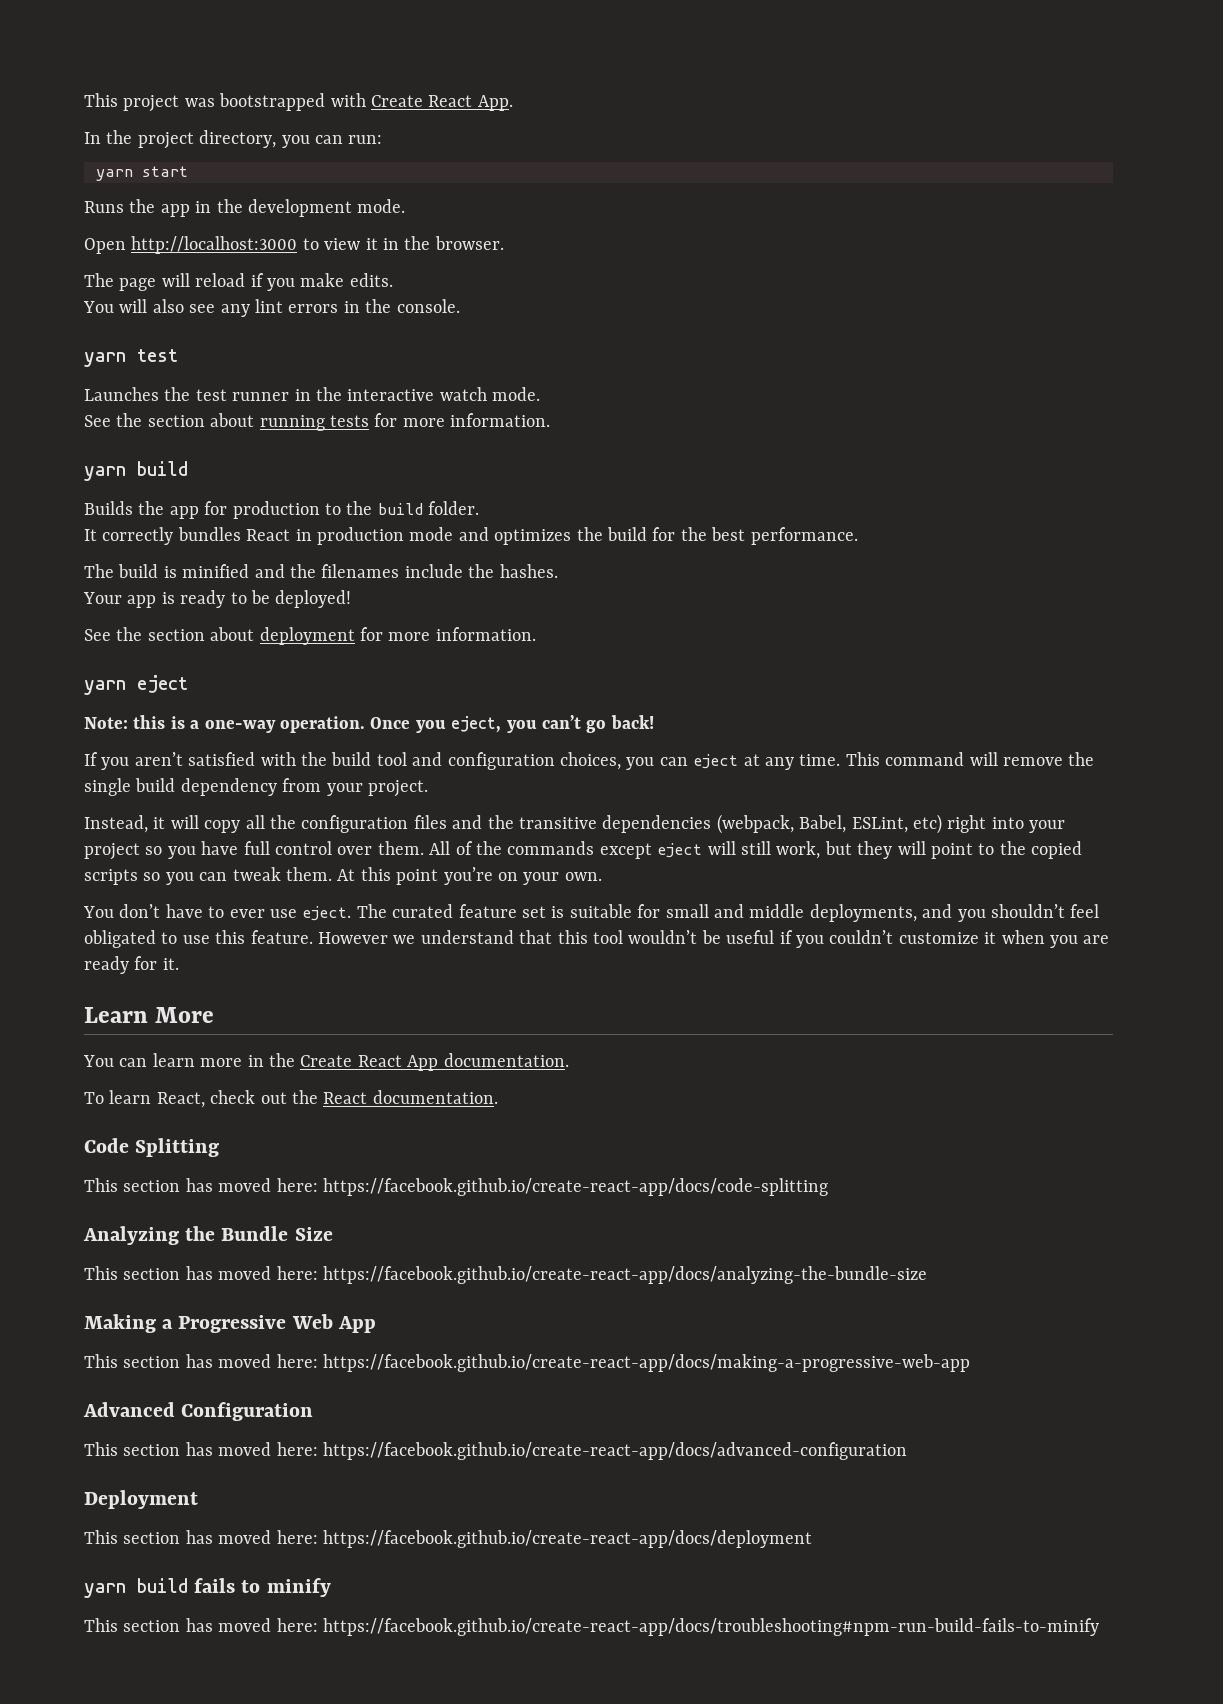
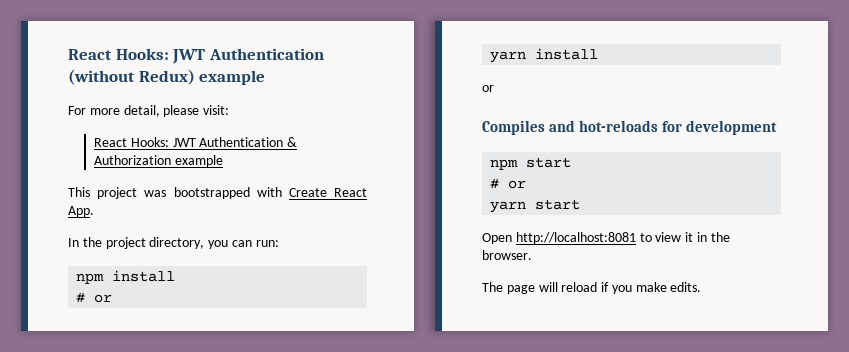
+ React Hooks: JWT Authentication (without Redux) example
+ For more detail, please visit:
+ React Hooks: JWT Authentication & Authorization example
+ npm install
+ # or
+ yarn install
+ or
+ Compiles and hot-reloads for development
+ npm start
+ # or
  yarn start
- Runs the app in the development mode.
- Open http://localhost:3000 to view it in the browser.
+ Open http://localhost:8081 to view it in the browser.
- You will also see any lint errors in the console.
- yarn test
- Launches the test runner in the interactive watch mode.
- See the section about running tests for more information.
- yarn build
- Builds the app for production to the build folder.
- It correctly bundles React in production mode and optimizes the build for the best performance.
- The build is minified and the filenames include the hashes.
- Your app is ready to be deployed!
- See the section about deployment for more information.
- yarn eject
- Note: this is a one-way operation. Once you eject, you can’t go back!
- If you aren’t satisfied with the build tool and configuration choices, you can eject at any time. This command will remove the single build dependency from your project.
- Instead, it will copy all the configuration files and the transitive dependencies (webpack, Babel, ESLint, etc) right into your project so you have full control over them. All of the commands except eject will still work, but they will point to the copied scripts so you can tweak them. At this point you’re on your own.
- You don’t have to ever use eject. The curated feature set is suitable for small and middle deployments, and you shouldn’t feel obligated to use this feature. However we understand that this tool wouldn’t be useful if you couldn’t customize it when you are ready for it.
- Learn More
- You can learn more in the Create React App documentation.
- To learn React, check out the React documentation.
- Code Splitting
- This section has moved here: https://facebook.github.io/create-react-app/docs/code-splitting
- Analyzing the Bundle Size
- This section has moved here: https://facebook.github.io/create-react-app/docs/analyzing-the-bundle-size
- Making a Progressive Web App
- This section has moved here: https://facebook.github.io/create-react-app/docs/making-a-progressive-web-app
- Advanced Configuration
- This section has moved here: https://facebook.github.io/create-react-app/docs/advanced-configuration
- Deployment
- This section has moved here: https://facebook.github.io/create-react-app/docs/deployment
- yarn build fails to minify
- This section has moved here: https://facebook.github.io/create-react-app/docs/troubleshooting#npm-run-build-fails-to-minify

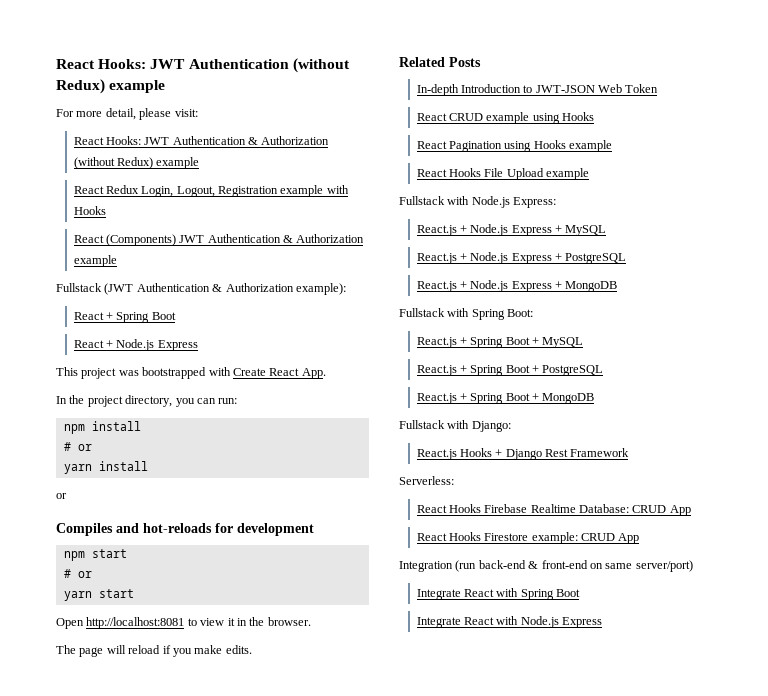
- React Hooks: JWT Authentication & Authorization example
+ React Hooks: JWT Authentication & Authorization (without Redux) example
+ React Redux Login, Logout, Registration example with Hooks
+ React (Components) JWT Authentication & Authorization example
+ Fullstack (JWT Authentication & Authorization example):
+ React + Spring Boot
+ React + Node.js Express
+ Related Posts
+ In-depth Introduction to JWT-JSON Web Token
+ React CRUD example using Hooks
+ React Pagination using Hooks example
+ React Hooks File Upload example
+ Fullstack with Node.js Express:
+ React.js + Node.js Express + MySQL
+ React.js + Node.js Express + PostgreSQL
+ React.js + Node.js Express + MongoDB
+ Fullstack with Spring Boot:
+ React.js + Spring Boot + MySQL
+ React.js + Spring Boot + PostgreSQL
+ React.js + Spring Boot + MongoDB
+ Fullstack with Django:
+ React.js Hooks + Django Rest Framework
+ Serverless:
+ React Hooks Firebase Realtime Database: CRUD App
+ React Hooks Firestore example: CRUD App
+ Integration (run back-end & front-end on same server/port)
+ Integrate React with Spring Boot
+ Integrate React with Node.js Express

